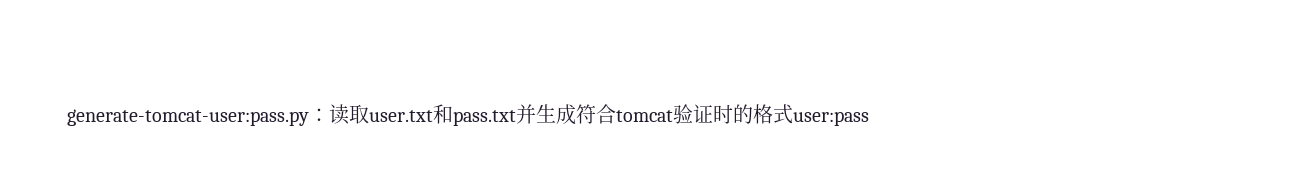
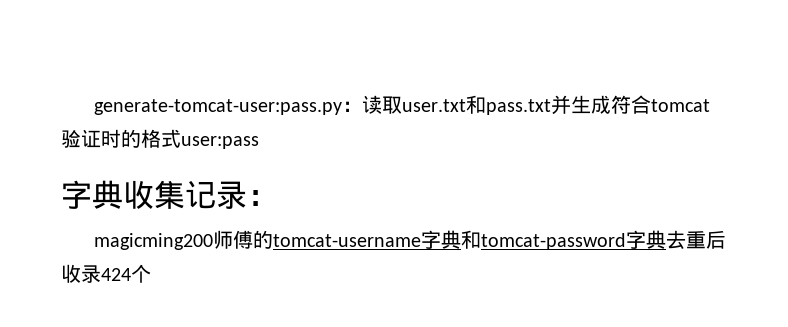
+ 字典收集记录：
+ magicming200师傅的tomcat-username字典和tomcat-password字典去重后收录424个

